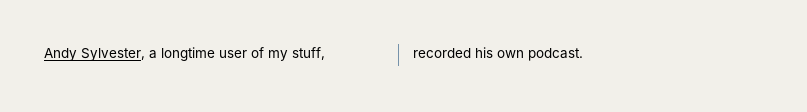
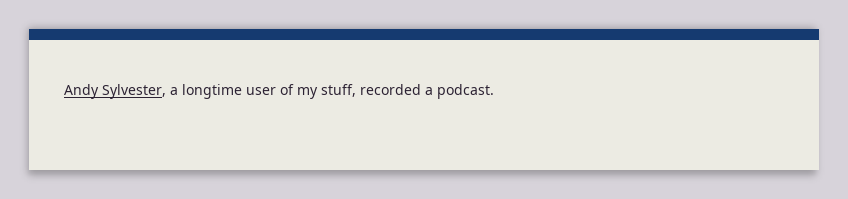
- Andy Sylvester, a longtime user of my stuff, recorded his own podcast.
+ Andy Sylvester, a longtime user of my stuff, recorded a podcast.

